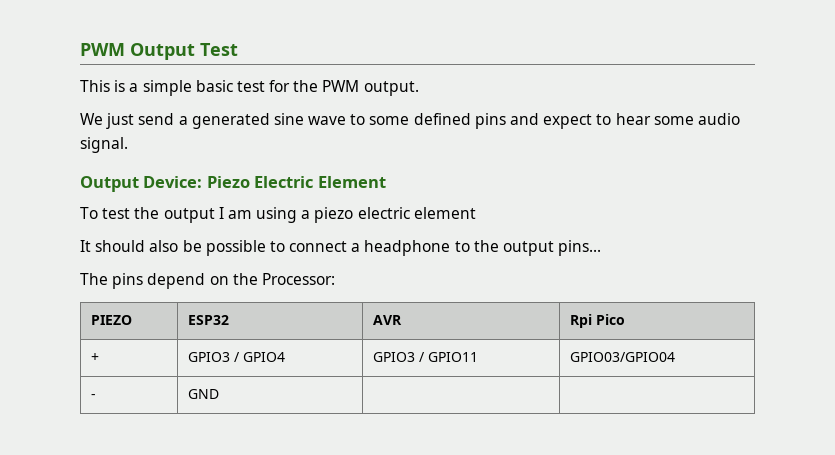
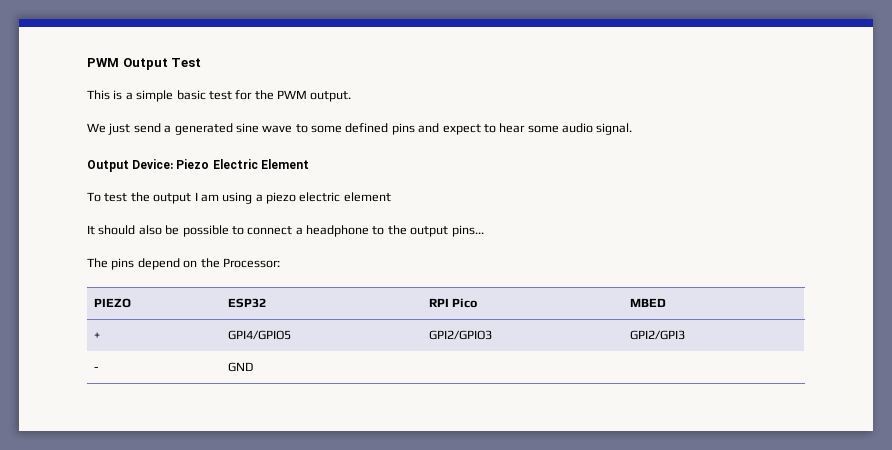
- PIEZO | ESP32 | AVR | Rpi Pico
- + | GPIO3 / GPIO4 | GPIO3 / GPIO11 | GPIO03/GPIO04
+ PIEZO | ESP32 | RPI Pico | MBED
+ + | GPI4/GPIO5 | GPI2/GPIO3 | GPI2/GPI3

